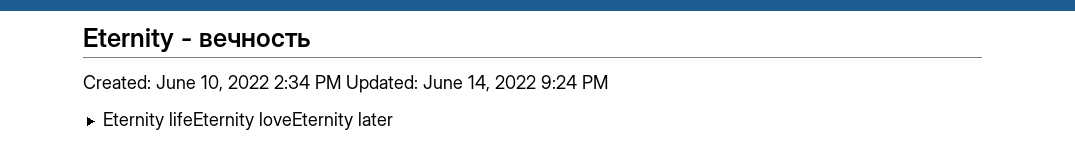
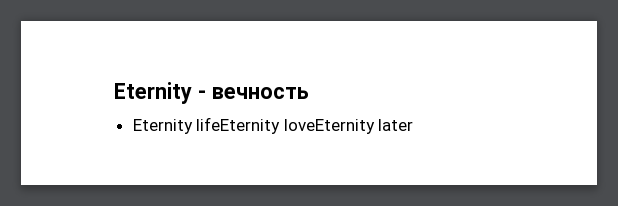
- Created: June 10, 2022 2:34 PM Updated: June 14, 2022 9:24 PM

